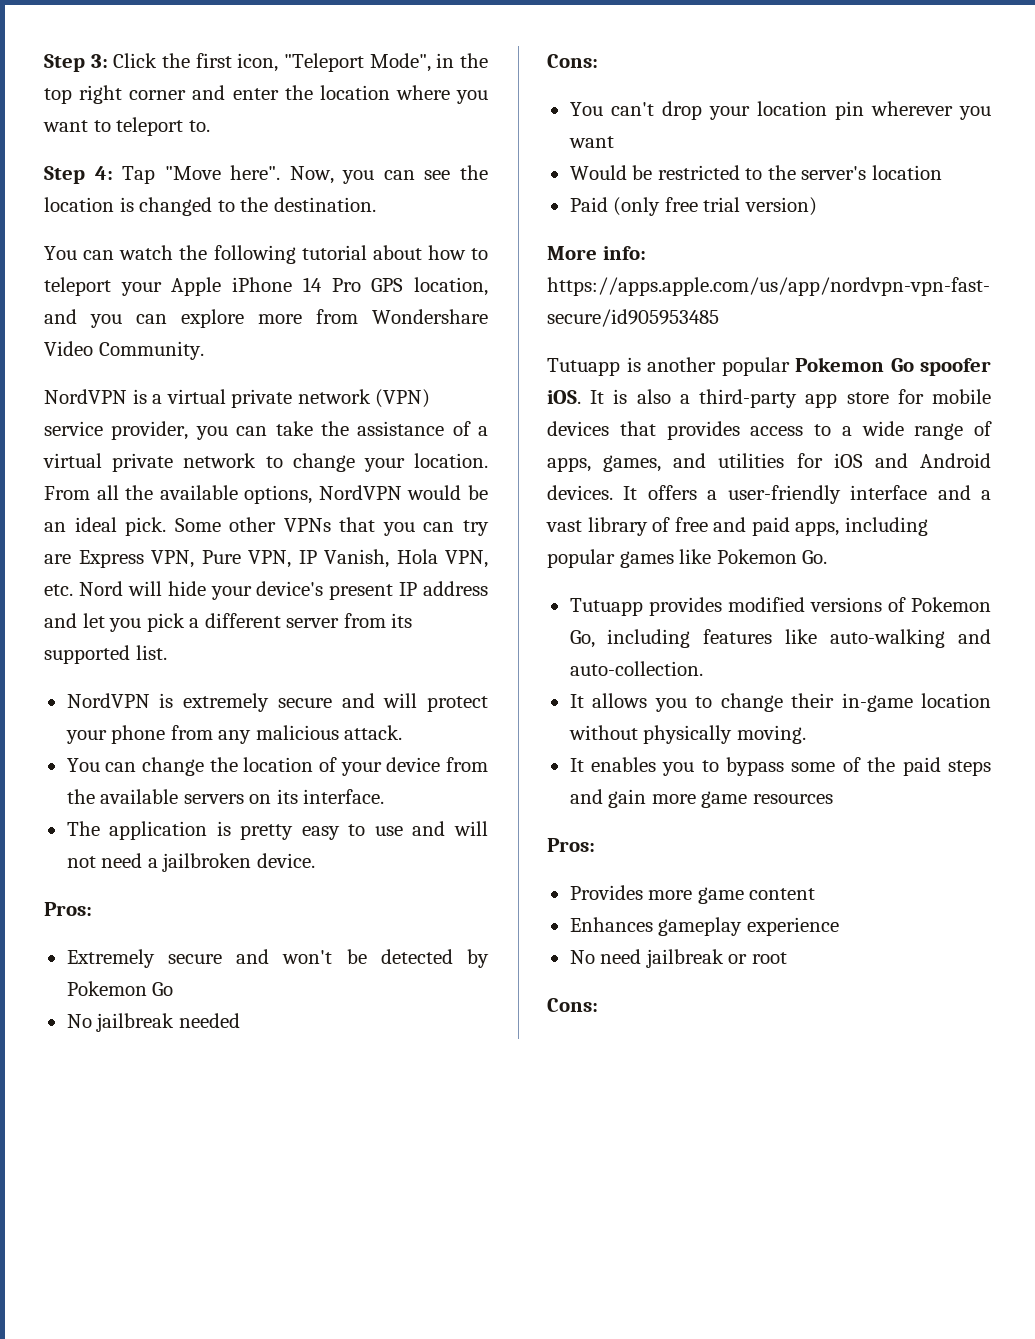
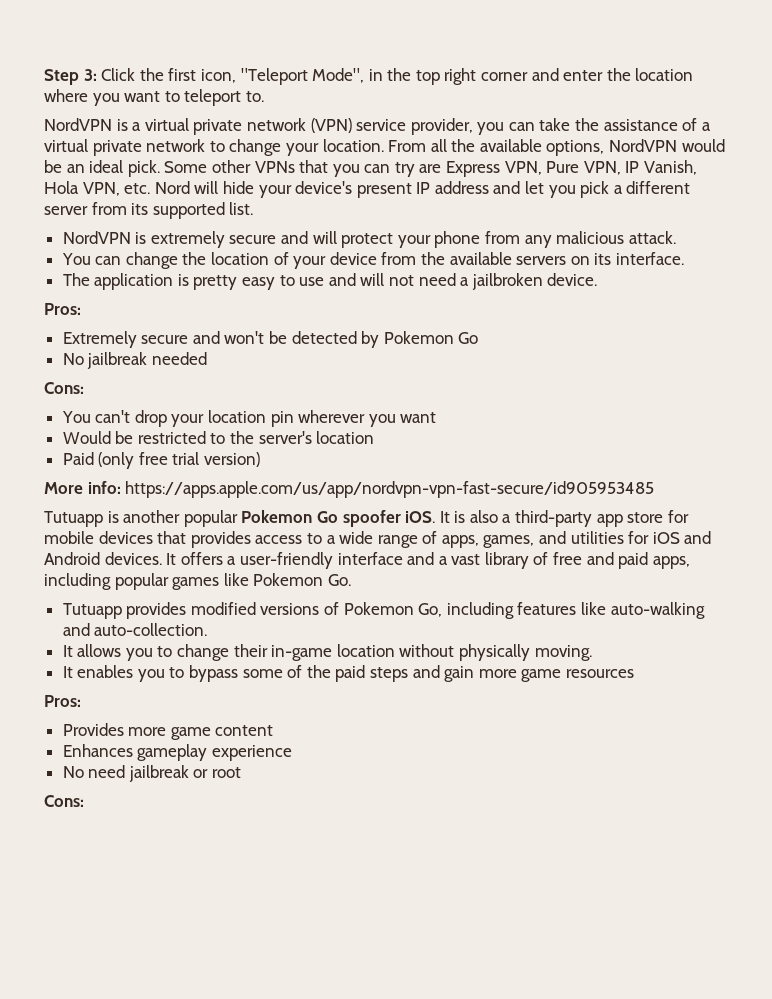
- Step 4: Tap "Move here". Now, you can see the location is changed to the destination.
- You can watch the following tutorial about how to teleport your Apple iPhone 14 Pro GPS location, and you can explore more from Wondershare Video Community.

